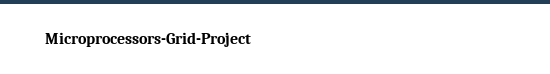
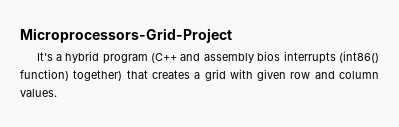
+ It's a hybrid program (C++ and assembly bios interrupts (int86() function) together) that creates a grid with given row and column values.

